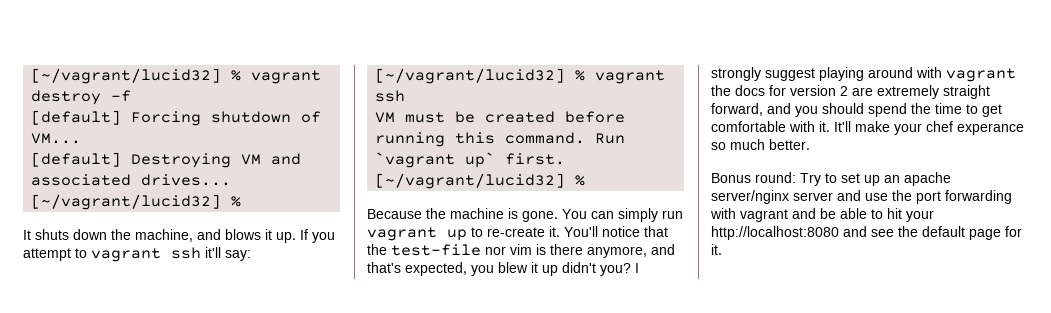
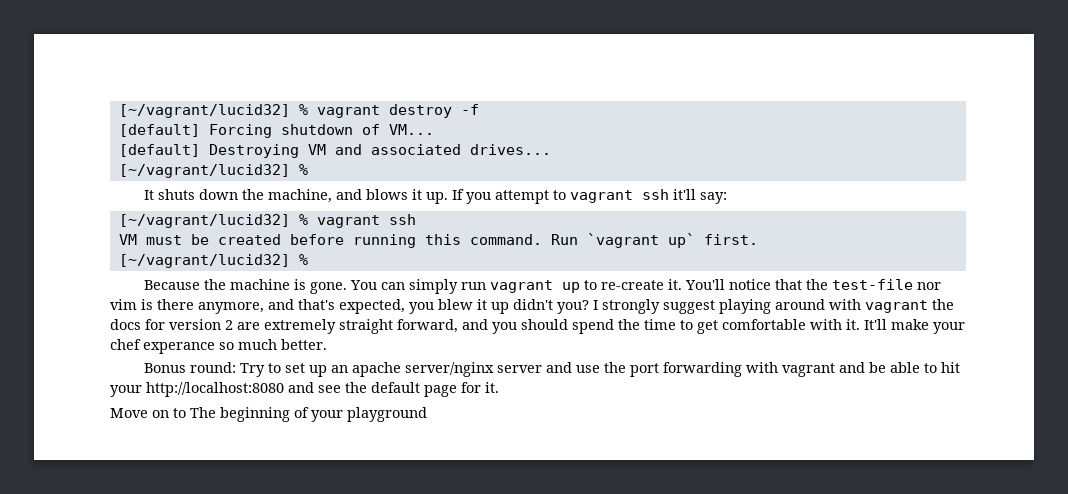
+ Move on to The beginning of your playground

